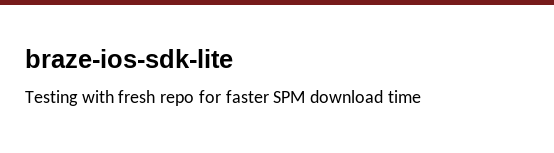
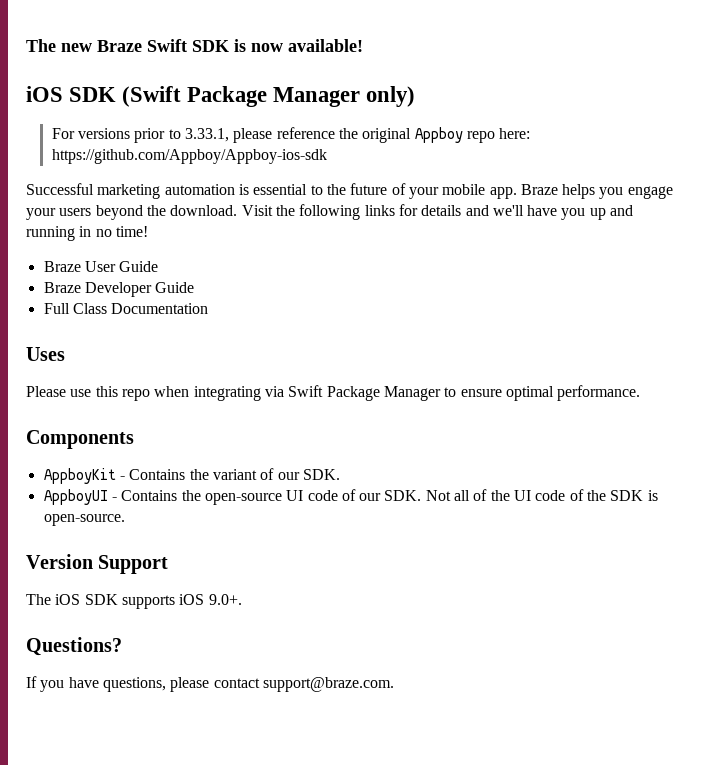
- braze-ios-sdk-lite
- Testing with fresh repo for faster SPM download time
+ The new Braze Swift SDK is now available!
+ iOS SDK (Swift Package Manager only)
+ For versions prior to 3.33.1, please reference the original Appboy repo here: https://github.com/Appboy/Appboy-ios-sdk
+ Successful marketing automation is essential to the future of your mobile app. Braze helps you engage your users beyond the download. Visit the following links for details and we'll have you up and running in no time!
+ Braze User Guide
+ Braze Developer Guide
+ Full Class Documentation
+ Uses
+ Please use this repo when integrating via Swift Package Manager to ensure optimal performance.
+ Components
+ AppboyKit - Contains the variant of our SDK.
+ AppboyUI - Contains the open-source UI code of our SDK. Not all of the UI code of the SDK is open-source.
+ Version Support
+ The iOS SDK supports iOS 9.0+.
+ Questions?
+ If you have questions, please contact support@braze.com.

